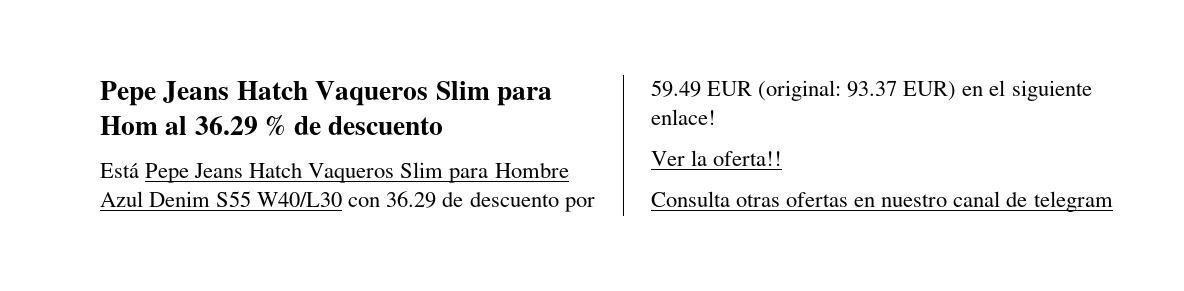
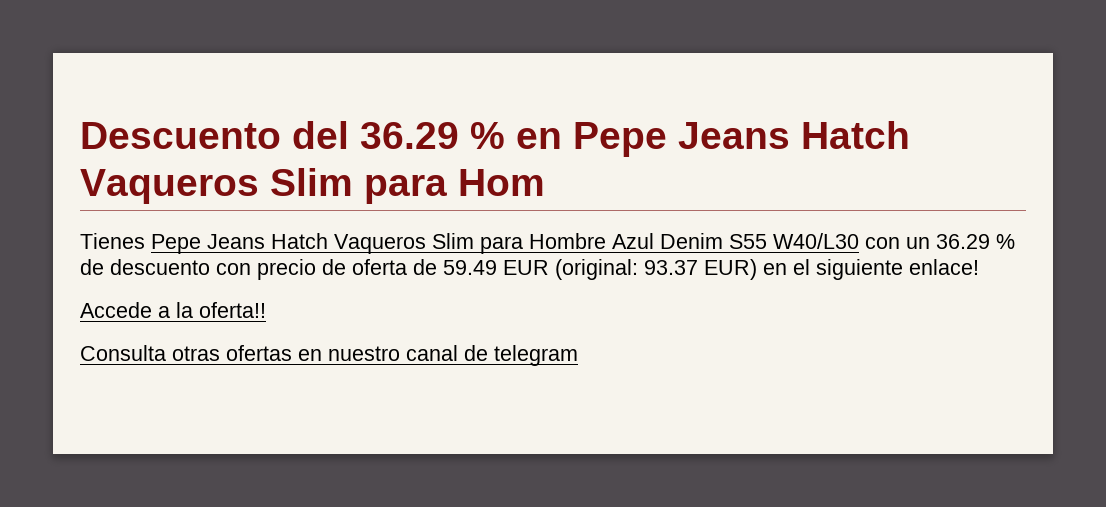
- Pepe Jeans Hatch Vaqueros Slim para Hom al 36.29 % de descuento
- Está Pepe Jeans Hatch Vaqueros Slim para Hombre Azul Denim S55 W40/L30 con 36.29 de descuento por 59.49 EUR (original: 93.37 EUR) en el siguiente enlace!
+ Descuento del 36.29 % en Pepe Jeans Hatch Vaqueros Slim para Hom
+ Tienes Pepe Jeans Hatch Vaqueros Slim para Hombre Azul Denim S55 W40/L30 con un 36.29 % de descuento con precio de oferta de 59.49 EUR (original: 93.37 EUR) en el siguiente enlace!
- Ver la oferta!!
+ Accede a la oferta!!

